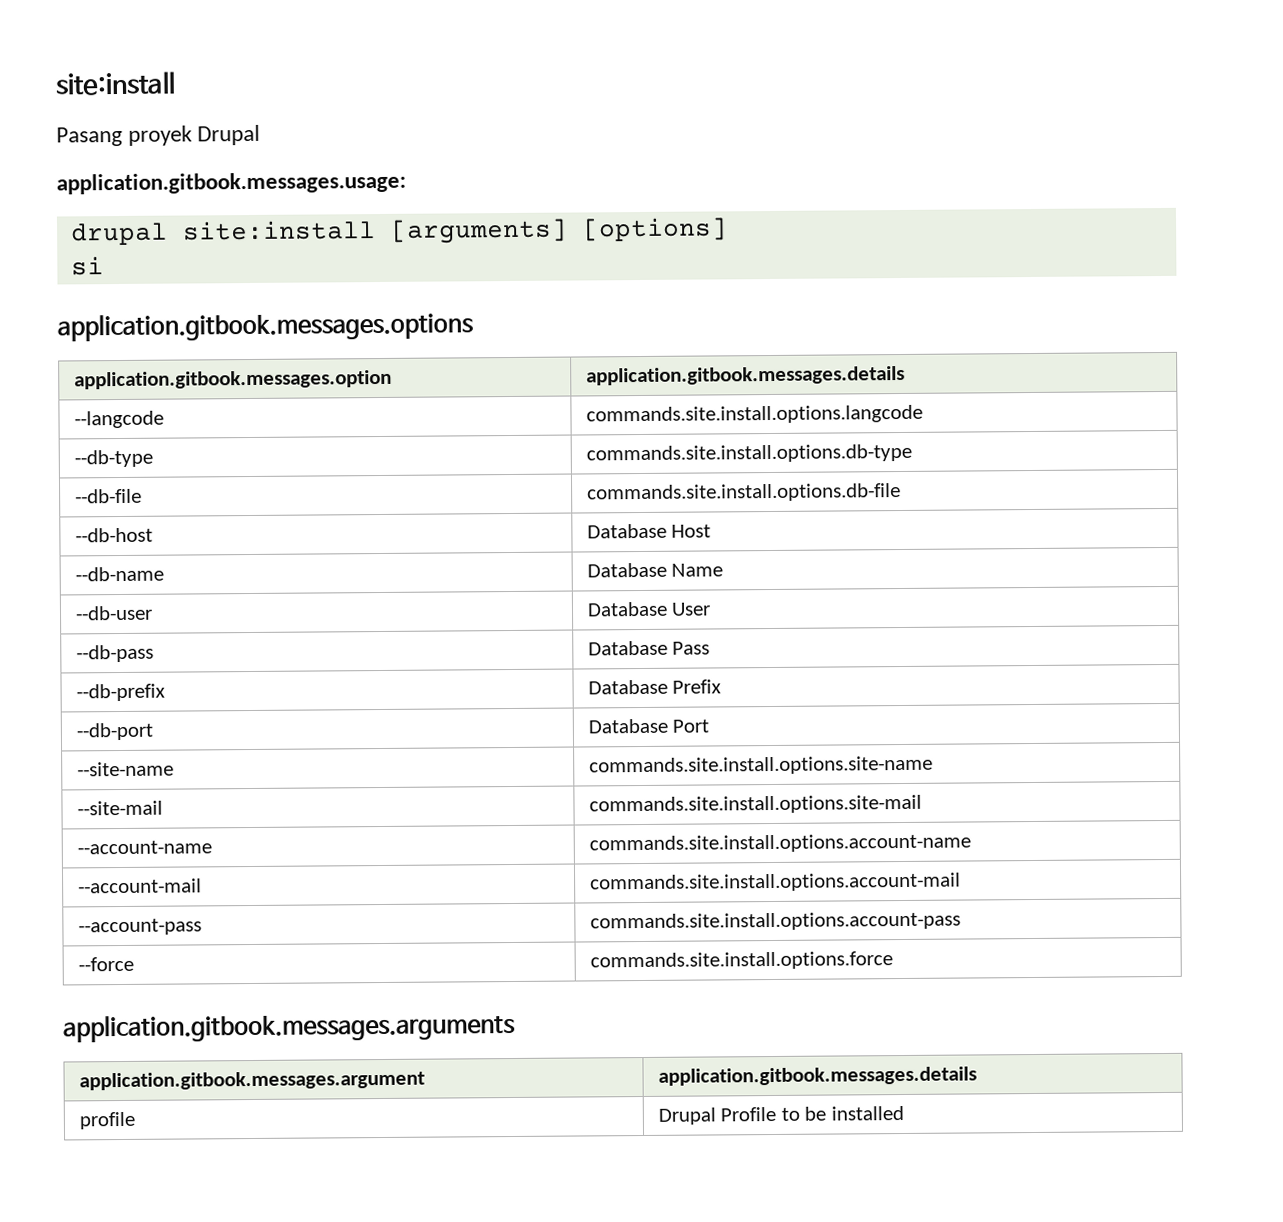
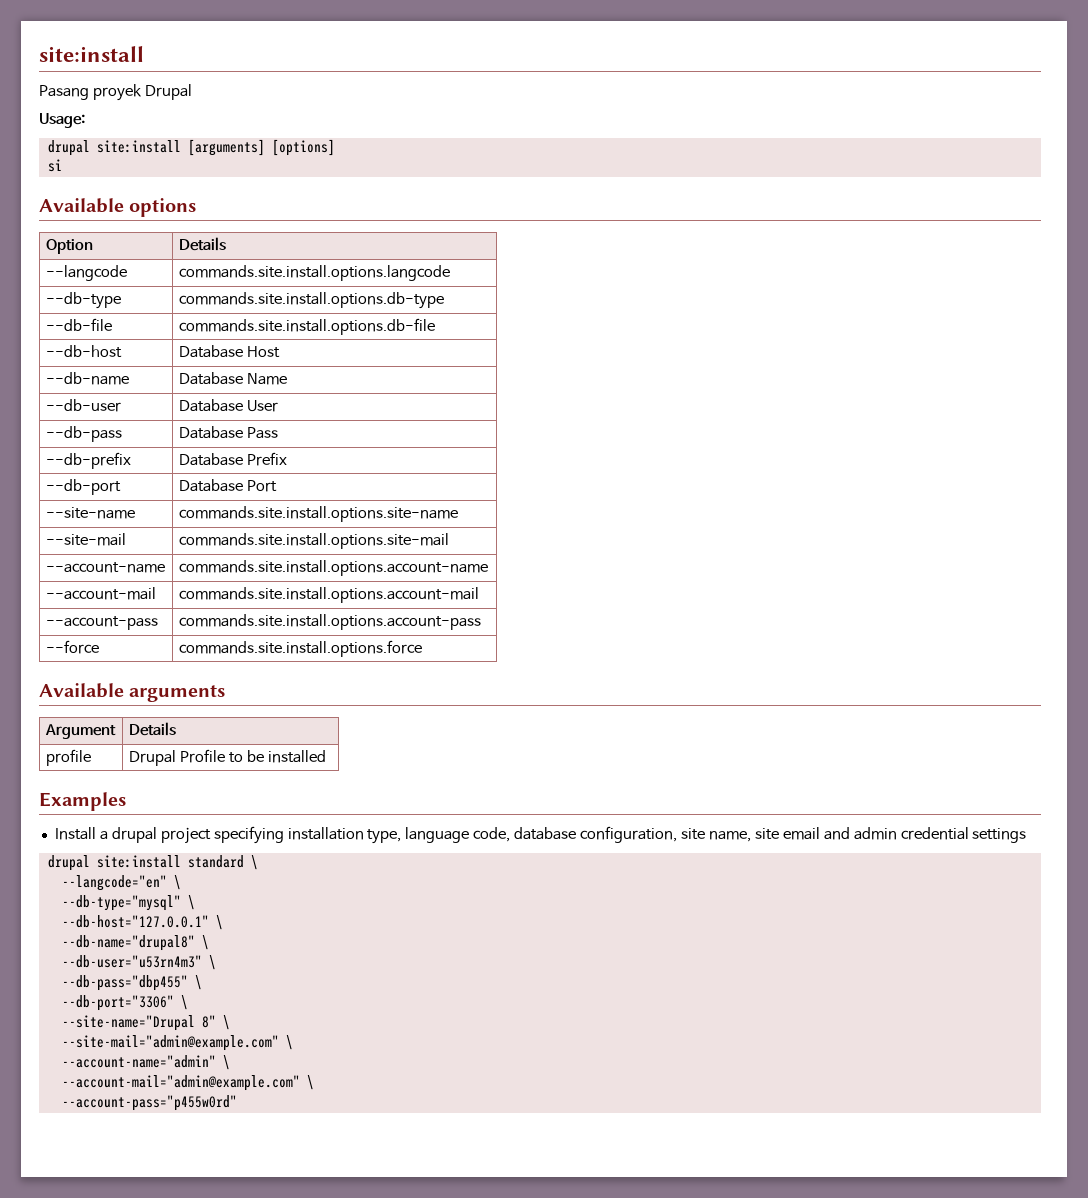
- application.gitbook.messages.usage:
+ Usage:
- application.gitbook.messages.options
- application.gitbook.messages.option | application.gitbook.messages.details
+ Available options
+ Option | Details
- application.gitbook.messages.arguments
- application.gitbook.messages.argument | application.gitbook.messages.details
+ Available arguments
+ Argument | Details
+ Examples
+ Install a drupal project specifying installation type, language code, database configuration, site name, site email and admin credential settings
+ drupal site:install standard \
+ --langcode="en" \
+ --db-type="mysql" \
+ --db-host="127.0.0.1" \
+ --db-name="drupal8" \
+ --db-user="u53rn4m3" \
+ --db-pass="dbp455" \
+ --db-port="3306" \
+ --site-name="Drupal 8" \
+ --site-mail="admin@example.com" \
+ --account-name="admin" \
+ --account-mail="admin@example.com" \
+ --account-pass="p455w0rd"

